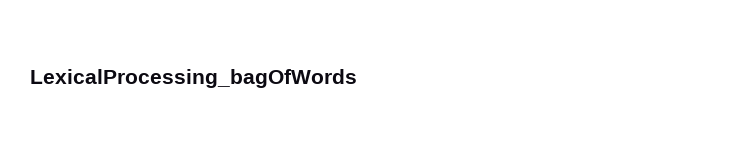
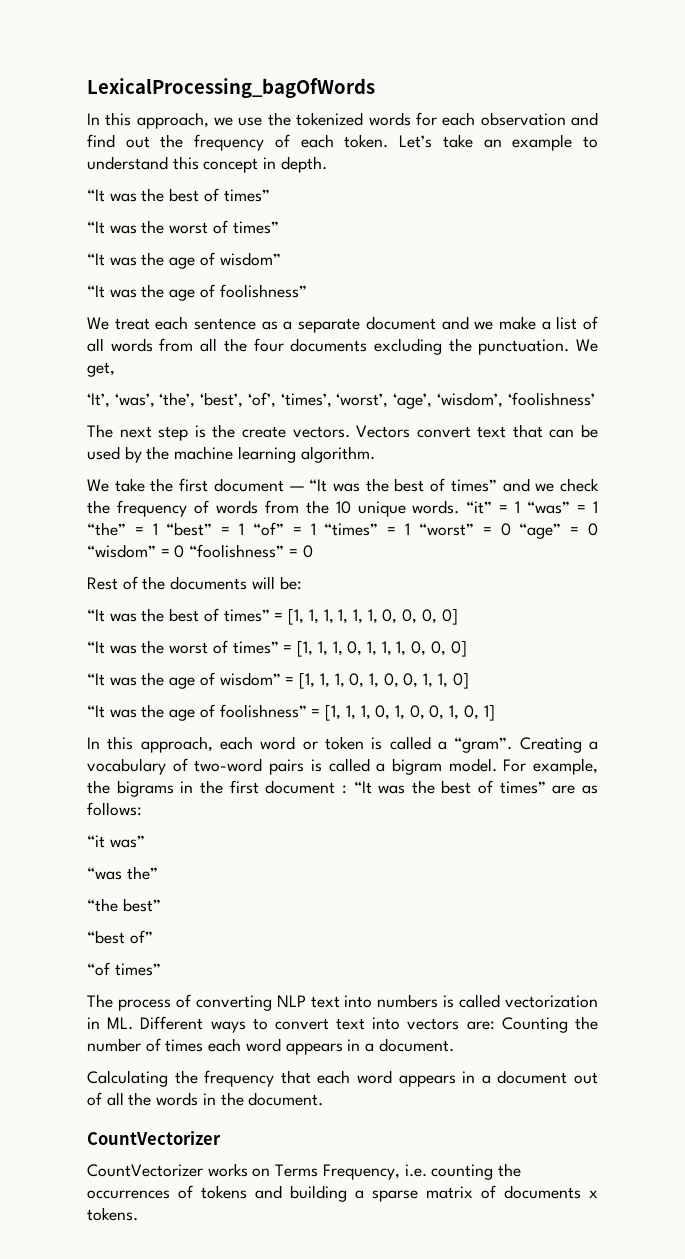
+ In this approach, we use the tokenized words for each observation and find out the frequency of each token. Let’s take an example to understand this concept in depth.
+ “It was the best of times”
+ “It was the worst of times”
+ “It was the age of wisdom”
+ “It was the age of foolishness”
+ We treat each sentence as a separate document and we make a list of all words from all the four documents excluding the punctuation. We get,
+ ‘It’, ‘was’, ‘the’, ‘best’, ‘of’, ‘times’, ‘worst’, ‘age’, ‘wisdom’, ‘foolishness’
+ The next step is the create vectors. Vectors convert text that can be used by the machine learning algorithm.
+ We take the first document — “It was the best of times” and we check the frequency of words from the 10 unique words. “it” = 1 “was” = 1 “the” = 1 “best” = 1 “of” = 1 “times” = 1 “worst” = 0 “age” = 0 “wisdom” = 0 “foolishness” = 0
+ Rest of the documents will be:
+ “It was the best of times” = [1, 1, 1, 1, 1, 1, 0, 0, 0, 0]
+ “It was the worst of times” = [1, 1, 1, 0, 1, 1, 1, 0, 0, 0]
+ “It was the age of wisdom” = [1, 1, 1, 0, 1, 0, 0, 1, 1, 0]
+ “It was the age of foolishness” = [1, 1, 1, 0, 1, 0, 0, 1, 0, 1]
+ In this approach, each word or token is called a “gram”. Creating a vocabulary of two-word pairs is called a bigram model. For example, the bigrams in the first document : “It was the best of times” are as follows:
+ “it was”
+ “was the”
+ “the best”
+ “best of”
+ “of times”
+ The process of converting NLP text into numbers is called vectorization in ML. Different ways to convert text into vectors are: Counting the number of times each word appears in a document.
+ Calculating the frequency that each word appears in a document out of all the words in the document.
+ CountVectorizer
+ CountVectorizer works on Terms Frequency, i.e. counting the occurrences of tokens and building a sparse matrix of documents x tokens.

